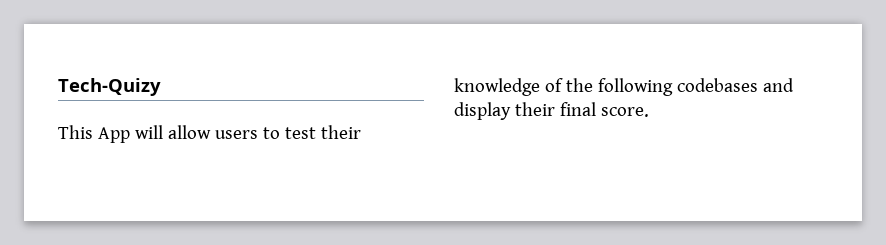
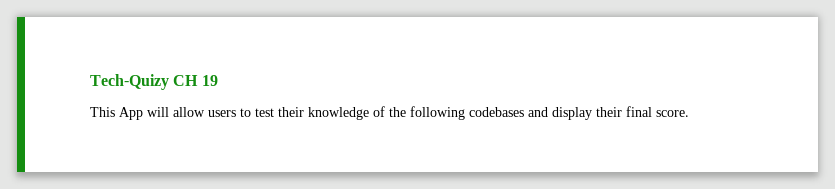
- Tech-Quizy
+ Tech-Quizy CH 19

